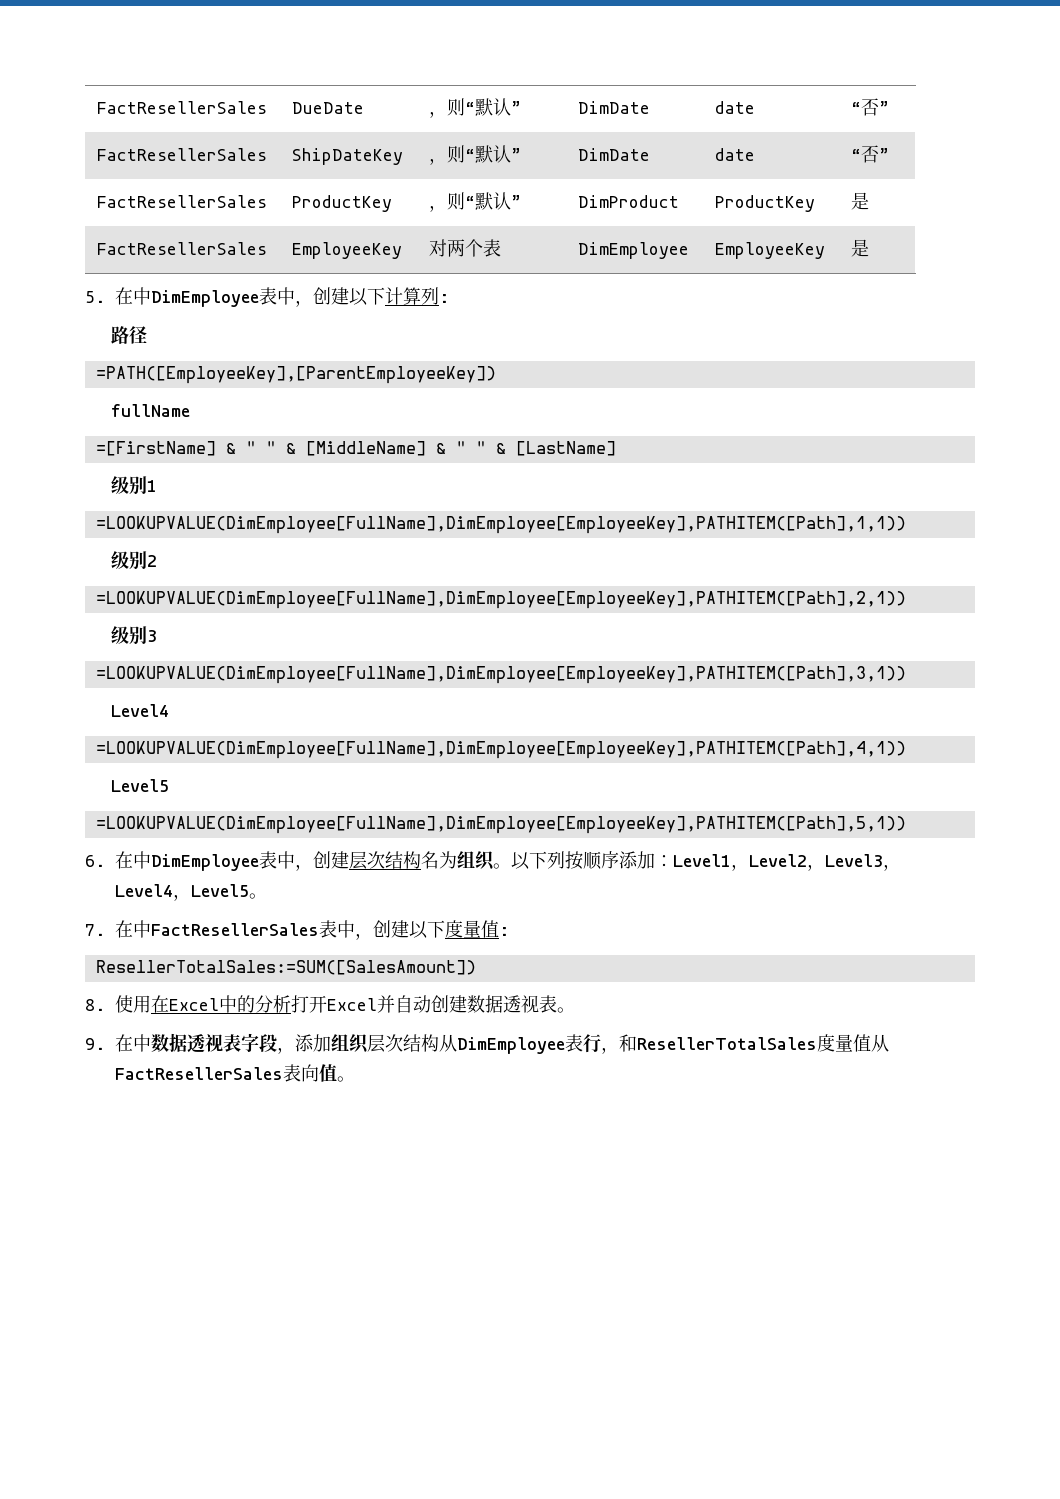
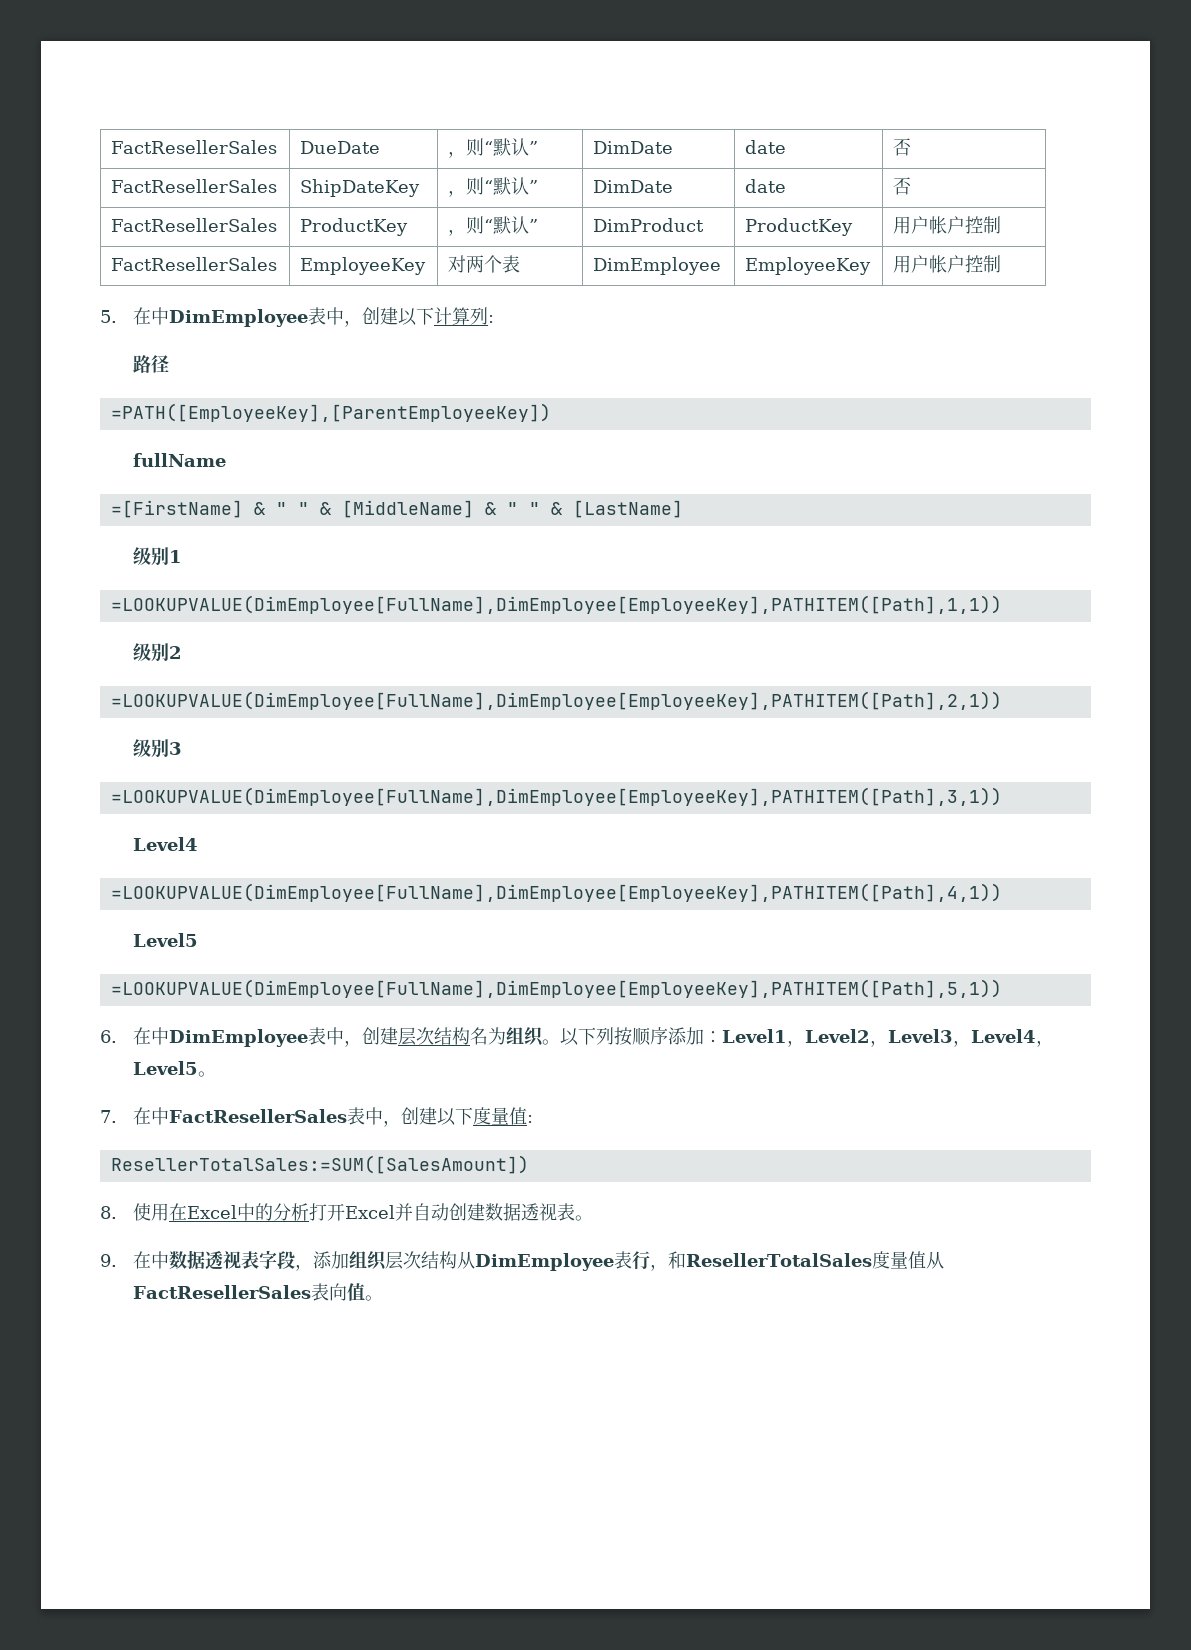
- FactResellerSales | DueDate | ，则“默认” | DimDate | date | “否”
+ FactResellerSales | DueDate | ，则“默认” | DimDate | date | 否
- FactResellerSales | ShipDateKey | ，则“默认” | DimDate | date | “否”
+ FactResellerSales | ShipDateKey | ，则“默认” | DimDate | date | 否
- FactResellerSales | ProductKey | ，则“默认” | DimProduct | ProductKey | 是
+ FactResellerSales | ProductKey | ，则“默认” | DimProduct | ProductKey | 用户帐户控制
- FactResellerSales | EmployeeKey | 对两个表 | DimEmployee | EmployeeKey | 是
+ FactResellerSales | EmployeeKey | 对两个表 | DimEmployee | EmployeeKey | 用户帐户控制

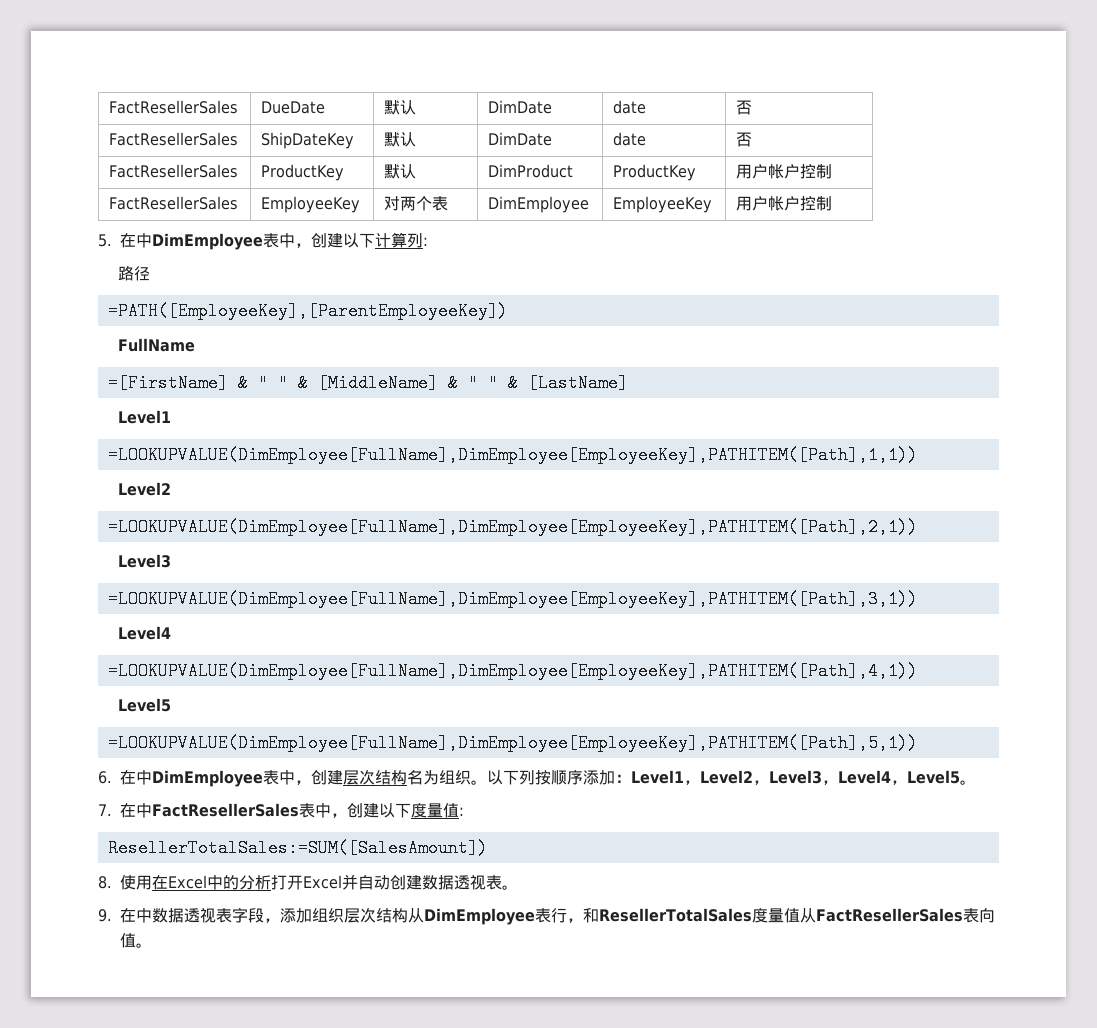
- FactResellerSales | DueDate | ，则“默认” | DimDate | date | 否
+ FactResellerSales | DueDate | 默认 | DimDate | date | 否
- FactResellerSales | ShipDateKey | ，则“默认” | DimDate | date | 否
+ FactResellerSales | ShipDateKey | 默认 | DimDate | date | 否
- FactResellerSales | ProductKey | ，则“默认” | DimProduct | ProductKey | 用户帐户控制
+ FactResellerSales | ProductKey | 默认 | DimProduct | ProductKey | 用户帐户控制
- fullName
+ FullName
  =[FirstName] & " " & [MiddleName] & " " & [LastName]
- 级别1
+ Level1
  =LOOKUPVALUE(DimEmployee[FullName],DimEmployee[EmployeeKey],PATHITEM([Path],1,1))
- 级别2
+ Level2
  =LOOKUPVALUE(DimEmployee[FullName],DimEmployee[EmployeeKey],PATHITEM([Path],2,1))
- 级别3
+ Level3

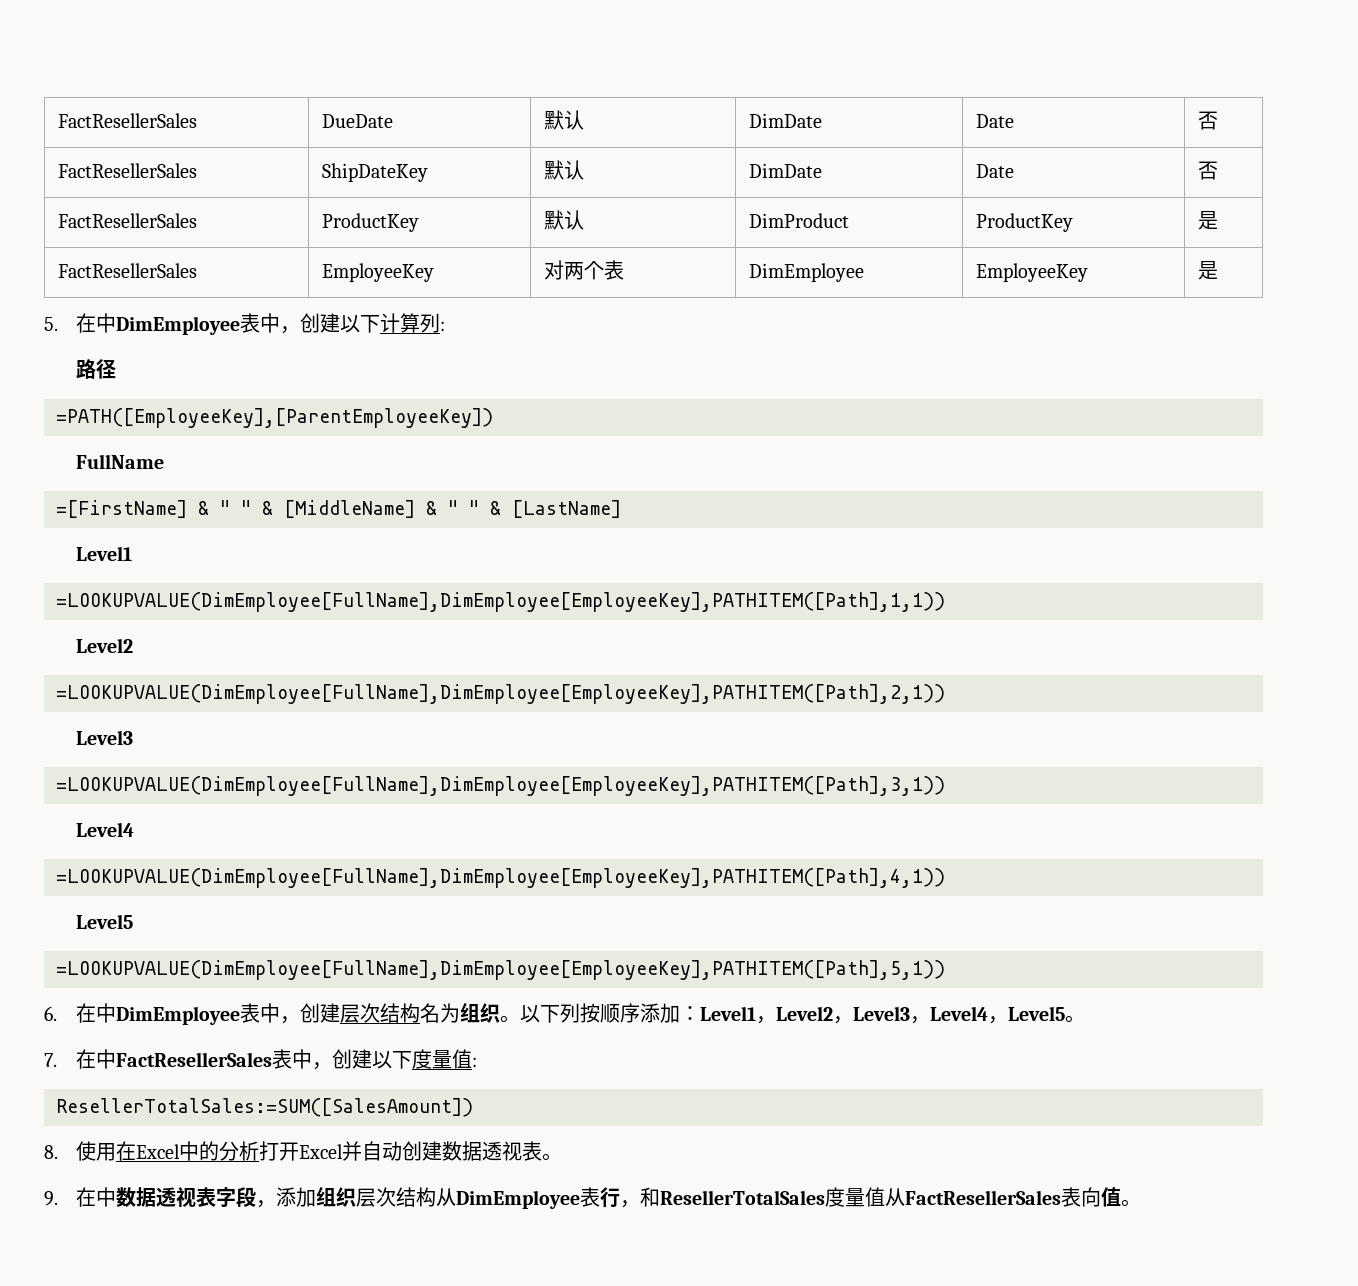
- FactResellerSales | DueDate | 默认 | DimDate | date | 否
+ FactResellerSales | DueDate | 默认 | DimDate | Date | 否
- FactResellerSales | ShipDateKey | 默认 | DimDate | date | 否
+ FactResellerSales | ShipDateKey | 默认 | DimDate | Date | 否
- FactResellerSales | ProductKey | 默认 | DimProduct | ProductKey | 用户帐户控制
+ FactResellerSales | ProductKey | 默认 | DimProduct | ProductKey | 是
- FactResellerSales | EmployeeKey | 对两个表 | DimEmployee | EmployeeKey | 用户帐户控制
+ FactResellerSales | EmployeeKey | 对两个表 | DimEmployee | EmployeeKey | 是

